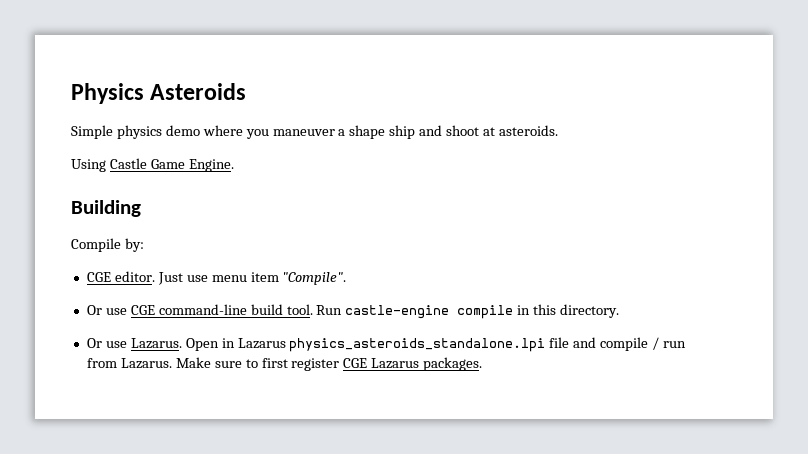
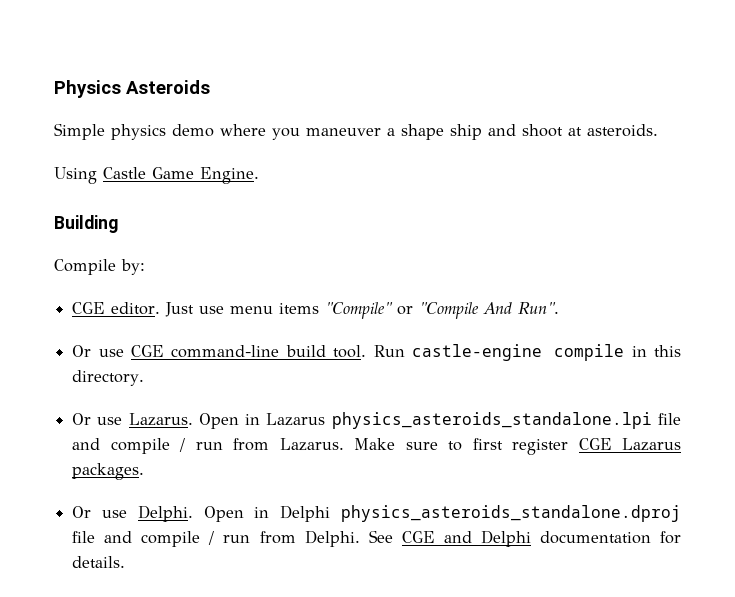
- Just use menu item "Compile".
+ Just use menu items "Compile" or "Compile And Run".
+ Or use Delphi. Open in Delphi physics_asteroids_standalone.dproj file and compile / run from Delphi. See CGE and Delphi documentation for details.

